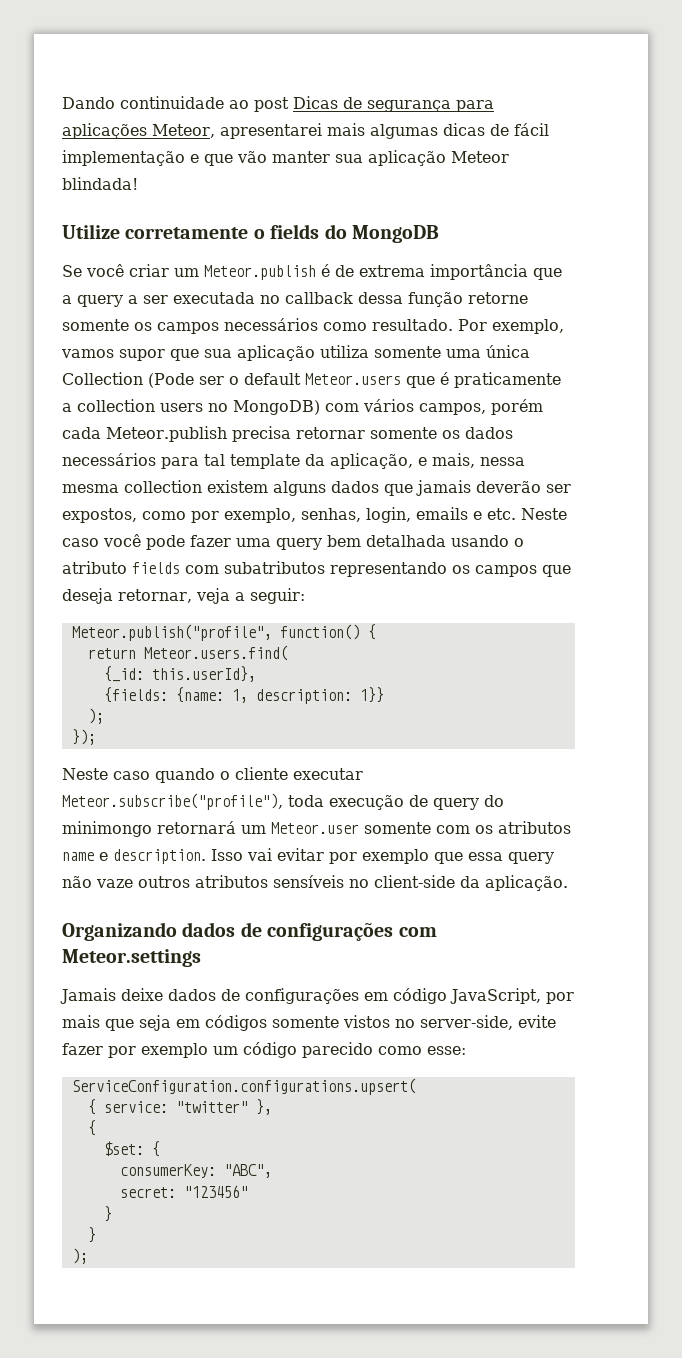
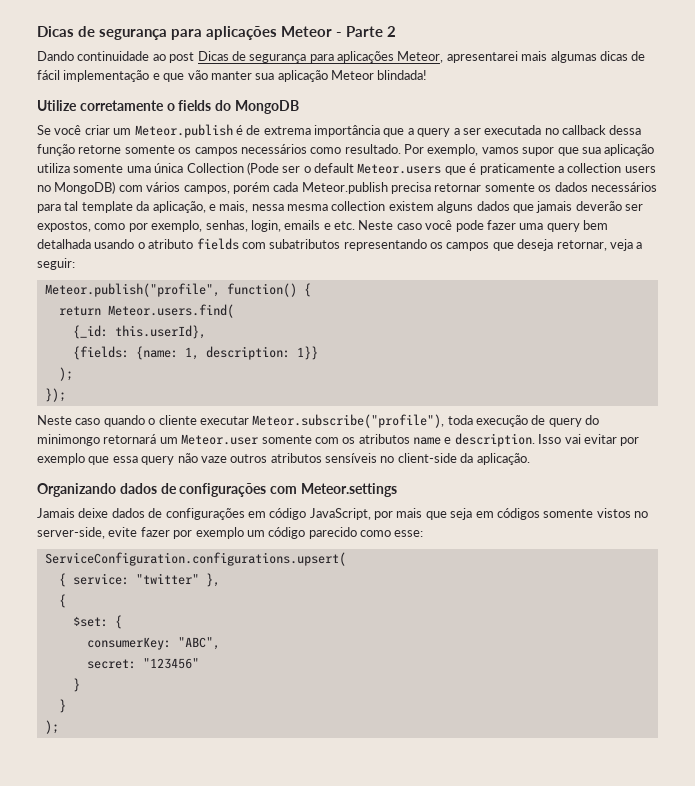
+ Dicas de segurança para aplicações Meteor - Parte 2

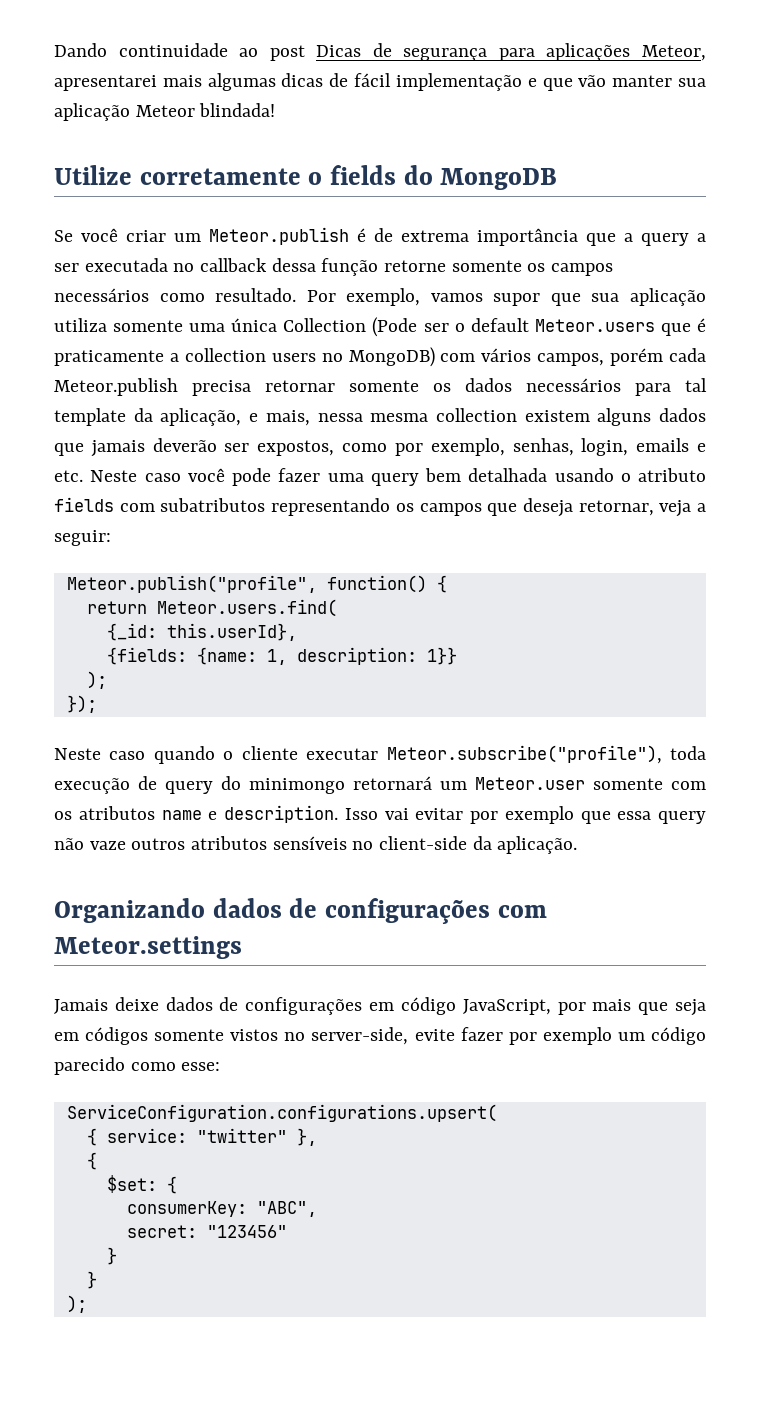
- Dicas de segurança para aplicações Meteor - Parte 2

